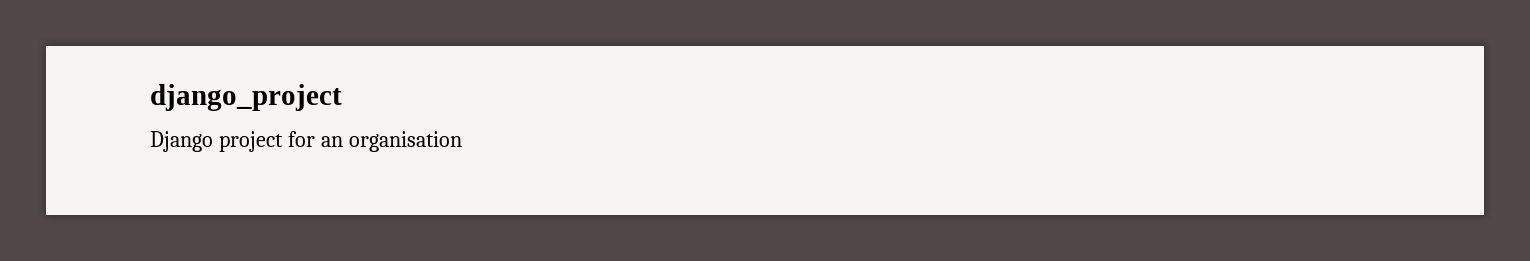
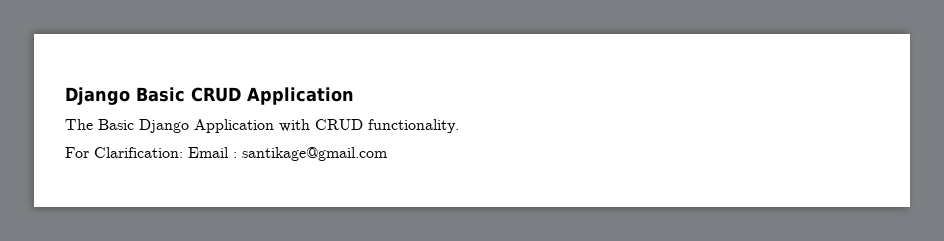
- django_project
- Django project for an organisation
+ Django Basic CRUD Application
+ The Basic Django Application with CRUD functionality.
+ For Clarification: Email : santikage@gmail.com

